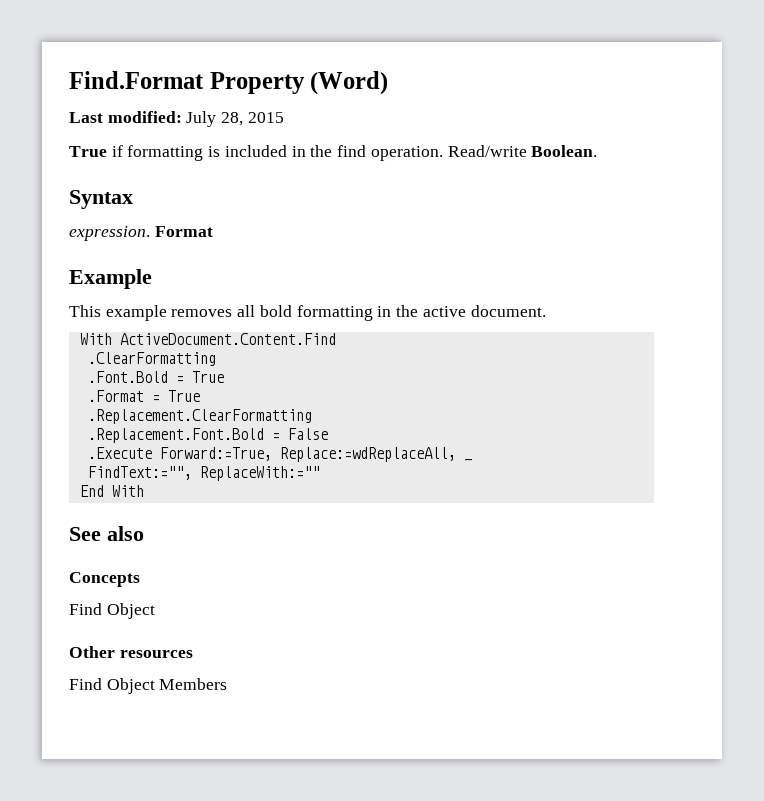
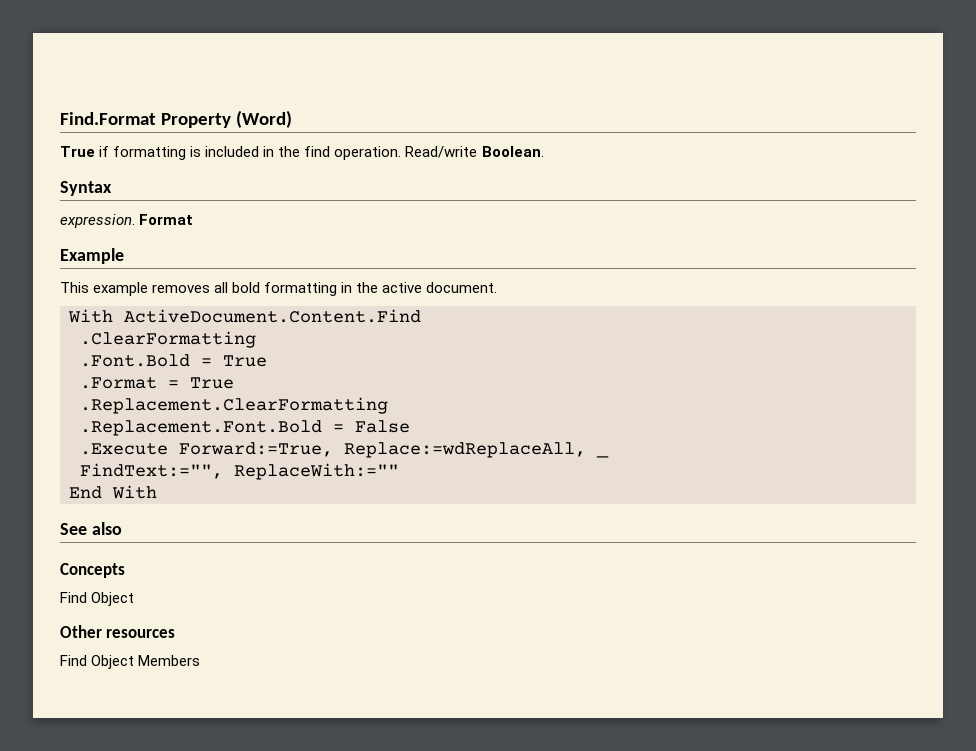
- Last modified: July 28, 2015

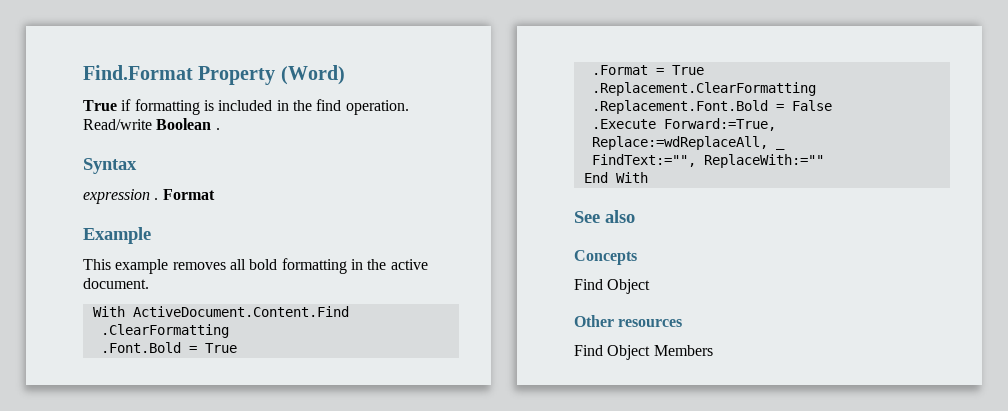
- Read/write Boolean.
+ Read/write Boolean .
- expression.
+ expression .

